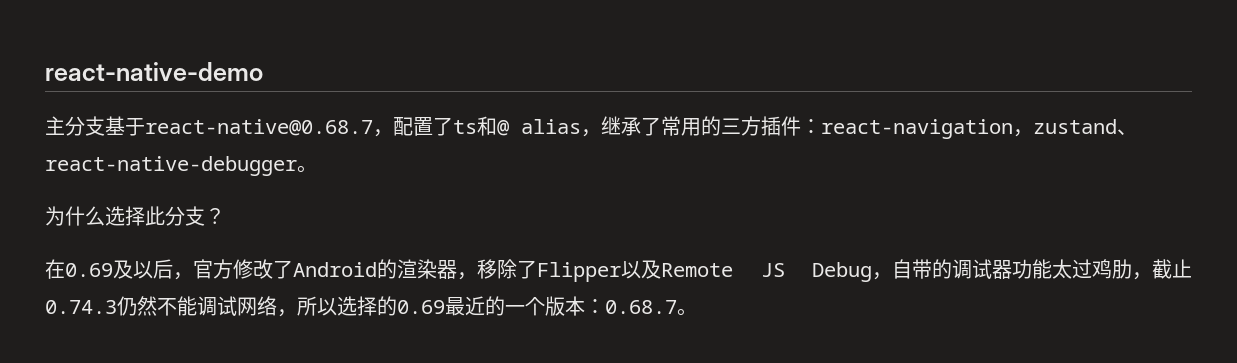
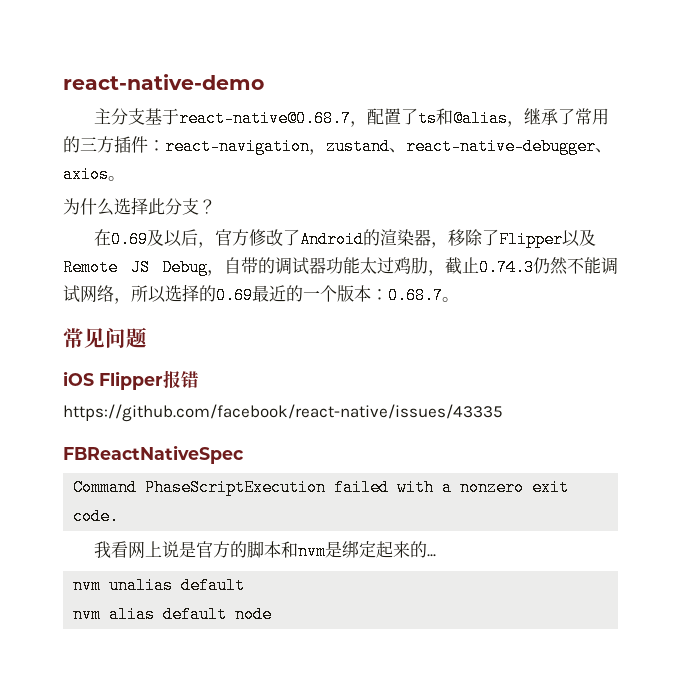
- 主分支基于react-native@0.68.7，配置了ts和@ alias，继承了常用的三方插件：react-navigation，zustand、react-native-debugger。
+ 主分支基于react-native@0.68.7，配置了ts和@alias，继承了常用的三方插件：react-navigation，zustand、react-native-debugger、axios。
+ 常见问题
+ iOS Flipper报错
+ https://github.com/facebook/react-native/issues/43335
+ FBReactNativeSpec
+ Command PhaseScriptExecution failed with a nonzero exit code.
+ 我看网上说是官方的脚本和nvm是绑定起来的...
+ nvm unalias default
+ nvm alias default node

